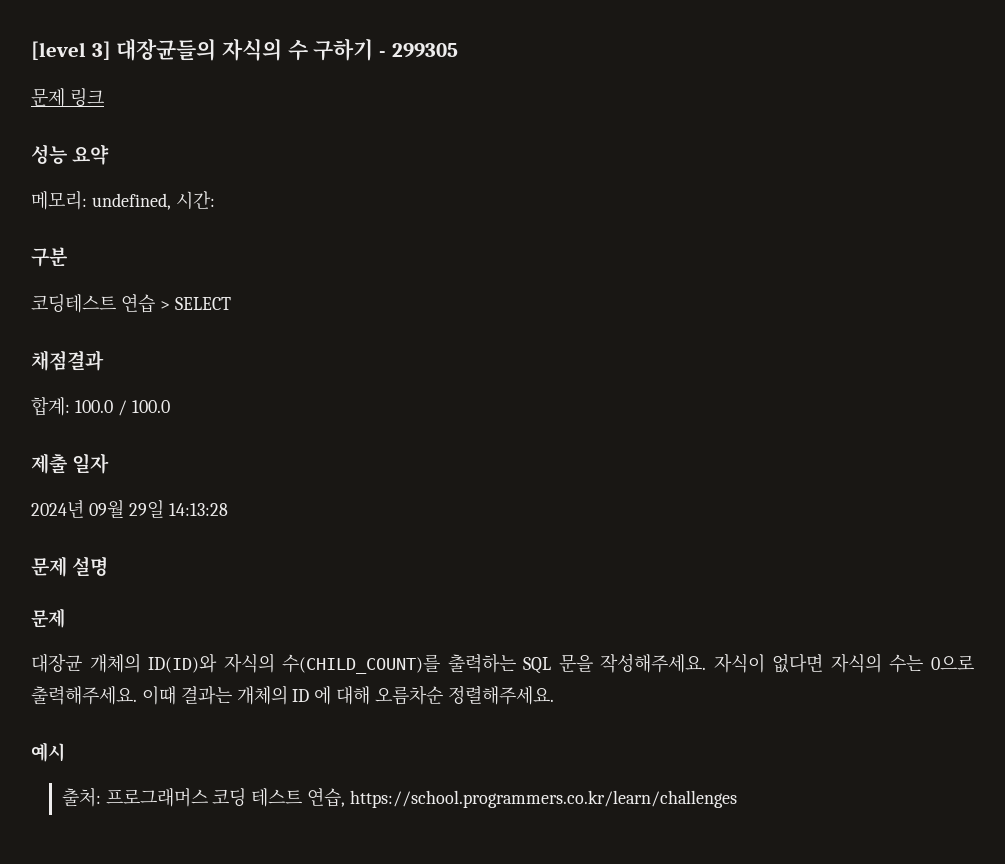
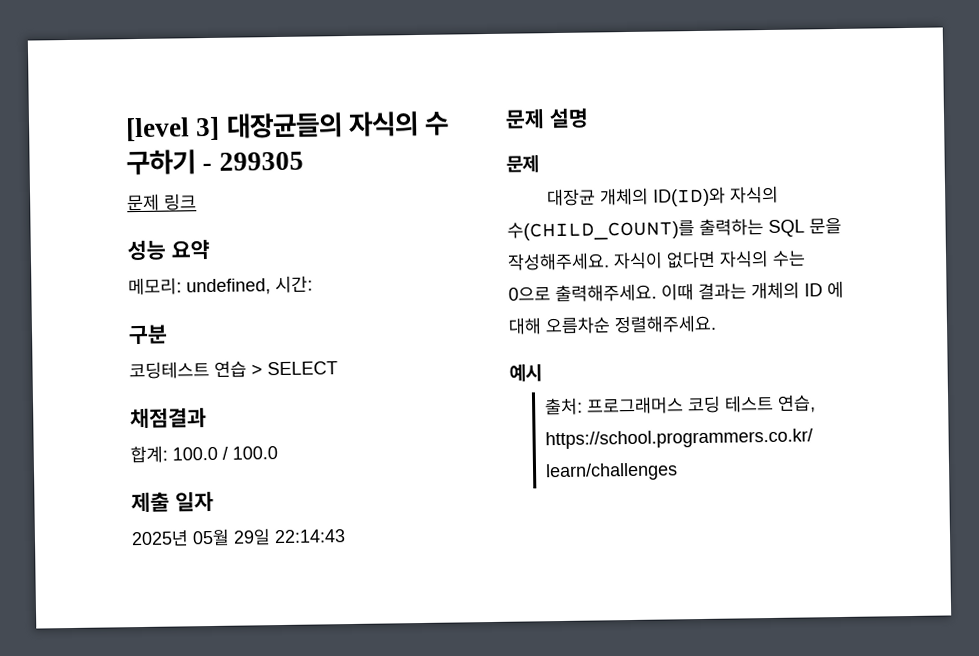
- 2024년 09월 29일 14:13:28
+ 2025년 05월 29일 22:14:43

